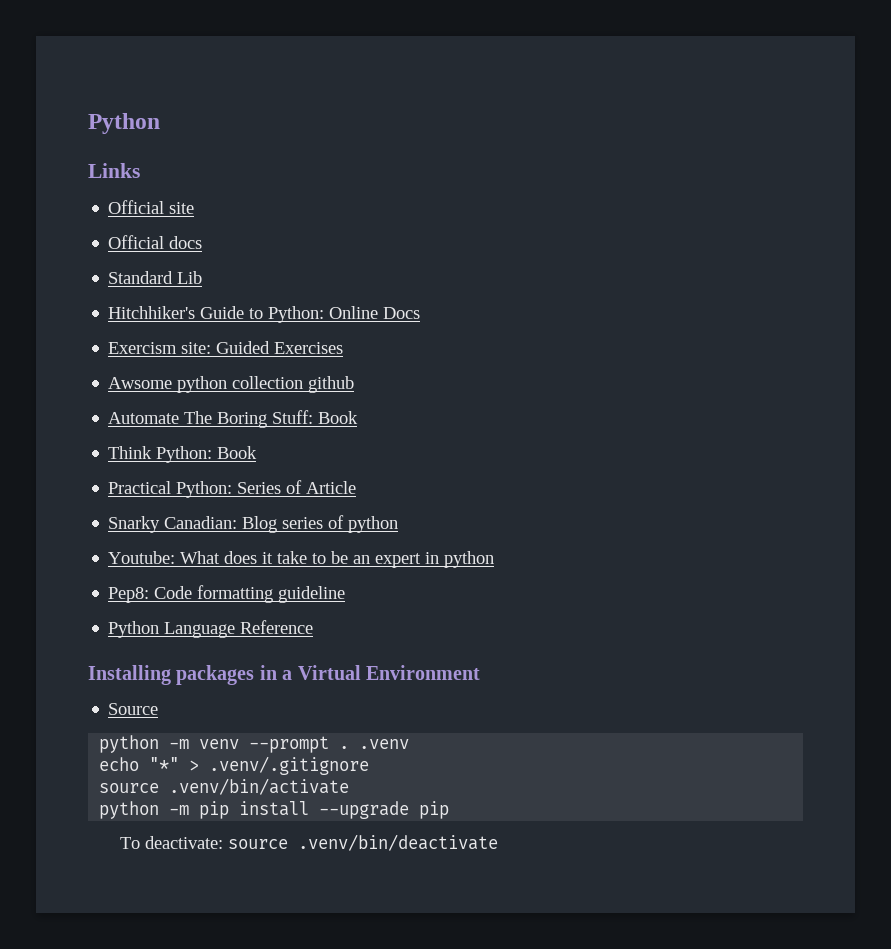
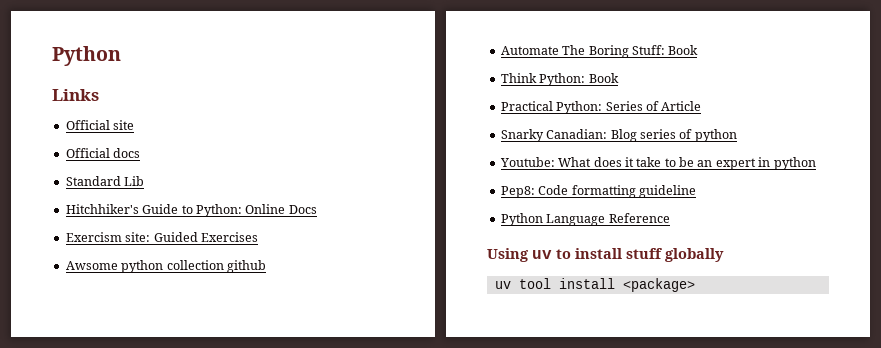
- Installing packages in a Virtual Environment
- Source
- python -m venv --prompt . .venv
- echo "*" > .venv/.gitignore
- source .venv/bin/activate
- python -m pip install --upgrade pip
- To deactivate: source .venv/bin/deactivate
+ Using uv to install stuff globally
+ uv tool install <package>

